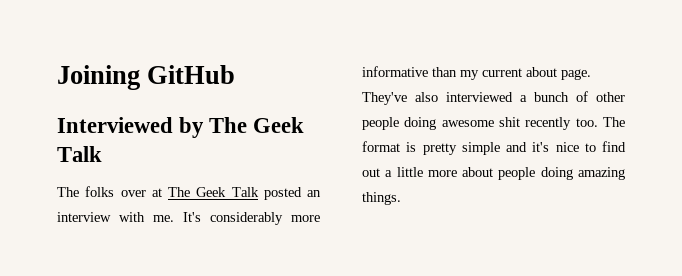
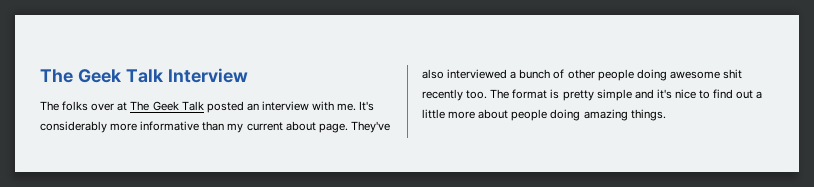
- Joining GitHub
- Interviewed by The Geek Talk
+ The Geek Talk Interview

